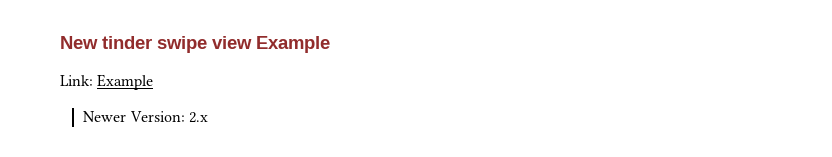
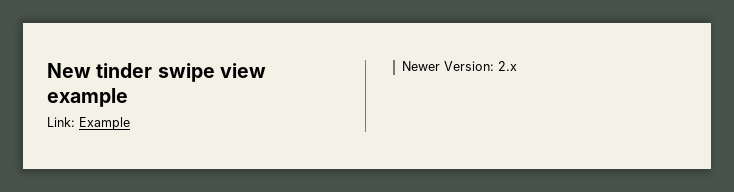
- New tinder swipe view Example
+ New tinder swipe view example

